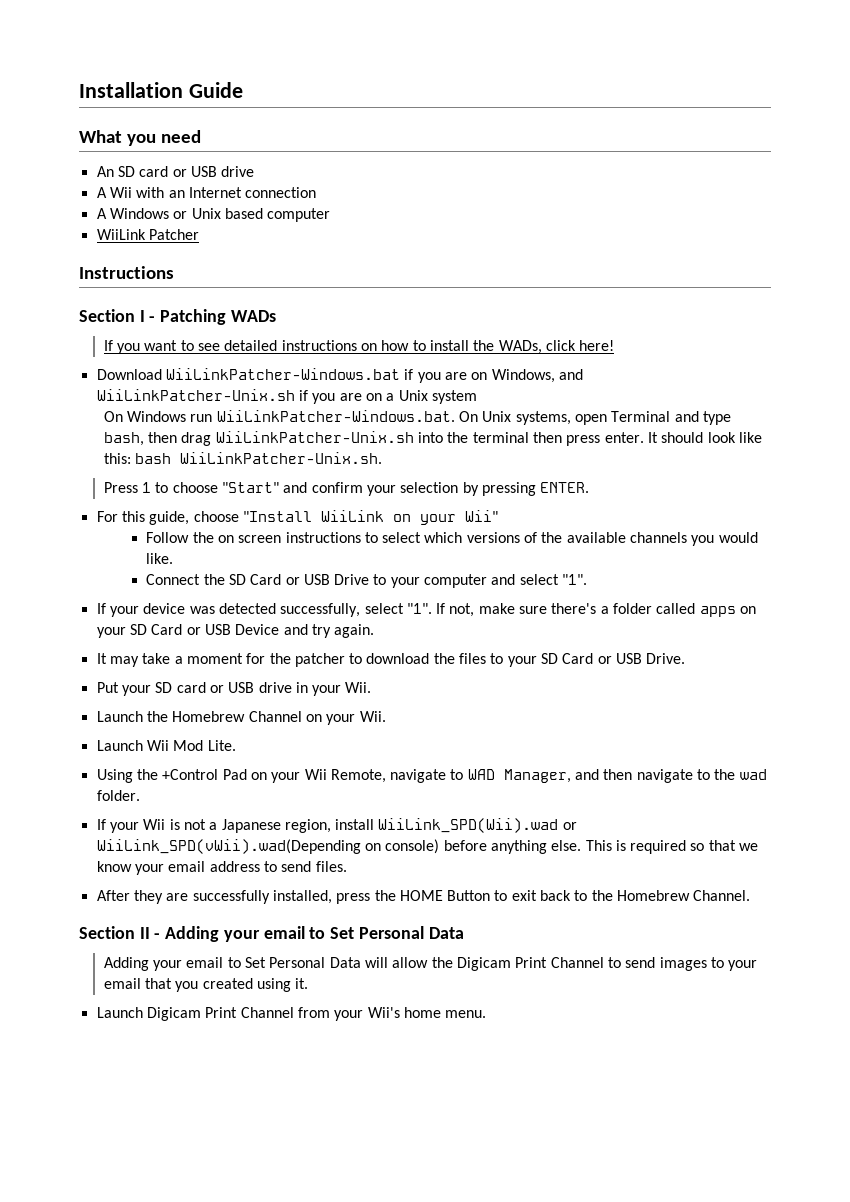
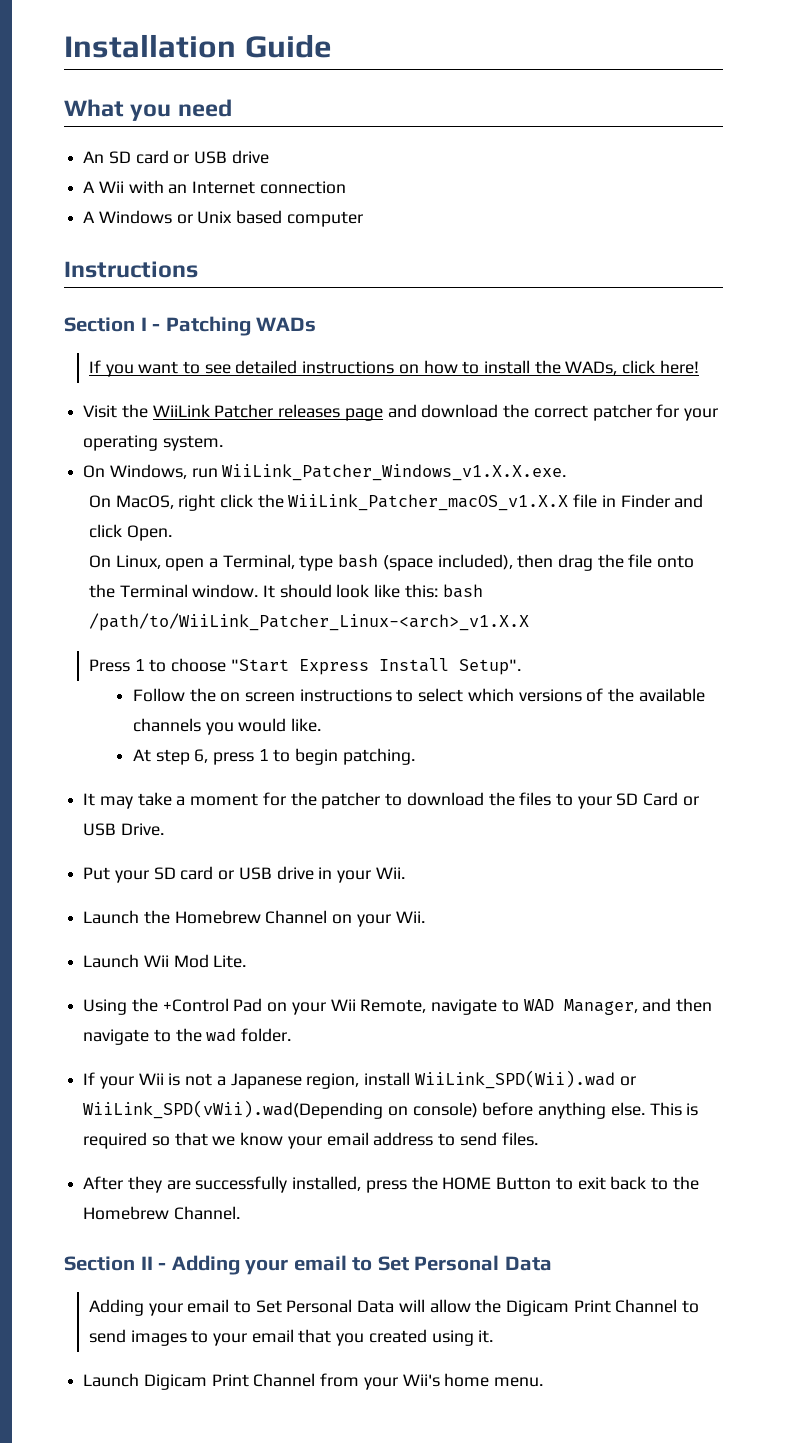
- WiiLink Patcher
- Download WiiLinkPatcher-Windows.bat if you are on Windows, and WiiLinkPatcher-Unix.sh if you are on a Unix system
- On Windows run WiiLinkPatcher-Windows.bat. On Unix systems, open Terminal and type bash, then drag WiiLinkPatcher-Unix.sh into the terminal then press enter.
+ Visit the WiiLink Patcher releases page and download the correct patcher for your operating system.
+ On Windows, run WiiLink_Patcher_Windows_v1.X.X.exe.
+ On MacOS, right click the WiiLink_Patcher_macOS_v1.X.X file in Finder and click Open.
+ On Linux, open a Terminal, type bash (space included), then drag the file onto the Terminal window.
- It should look like this: bash WiiLinkPatcher-Unix.sh.
+ It should look like this: bash /path/to/WiiLink_Patcher_Linux-<arch>_v1.X.X
- Press 1 to choose "Start" and confirm your selection by pressing ENTER.
- For this guide, choose "Install WiiLink on your Wii"
+ Press 1 to choose "Start Express Install Setup".
- Connect the SD Card or USB Drive to your computer and select "1".
- If your device was detected successfully, select "1". If not, make sure there's a folder called apps on your SD Card or USB Device and try again.
+ At step 6, press 1 to begin patching.

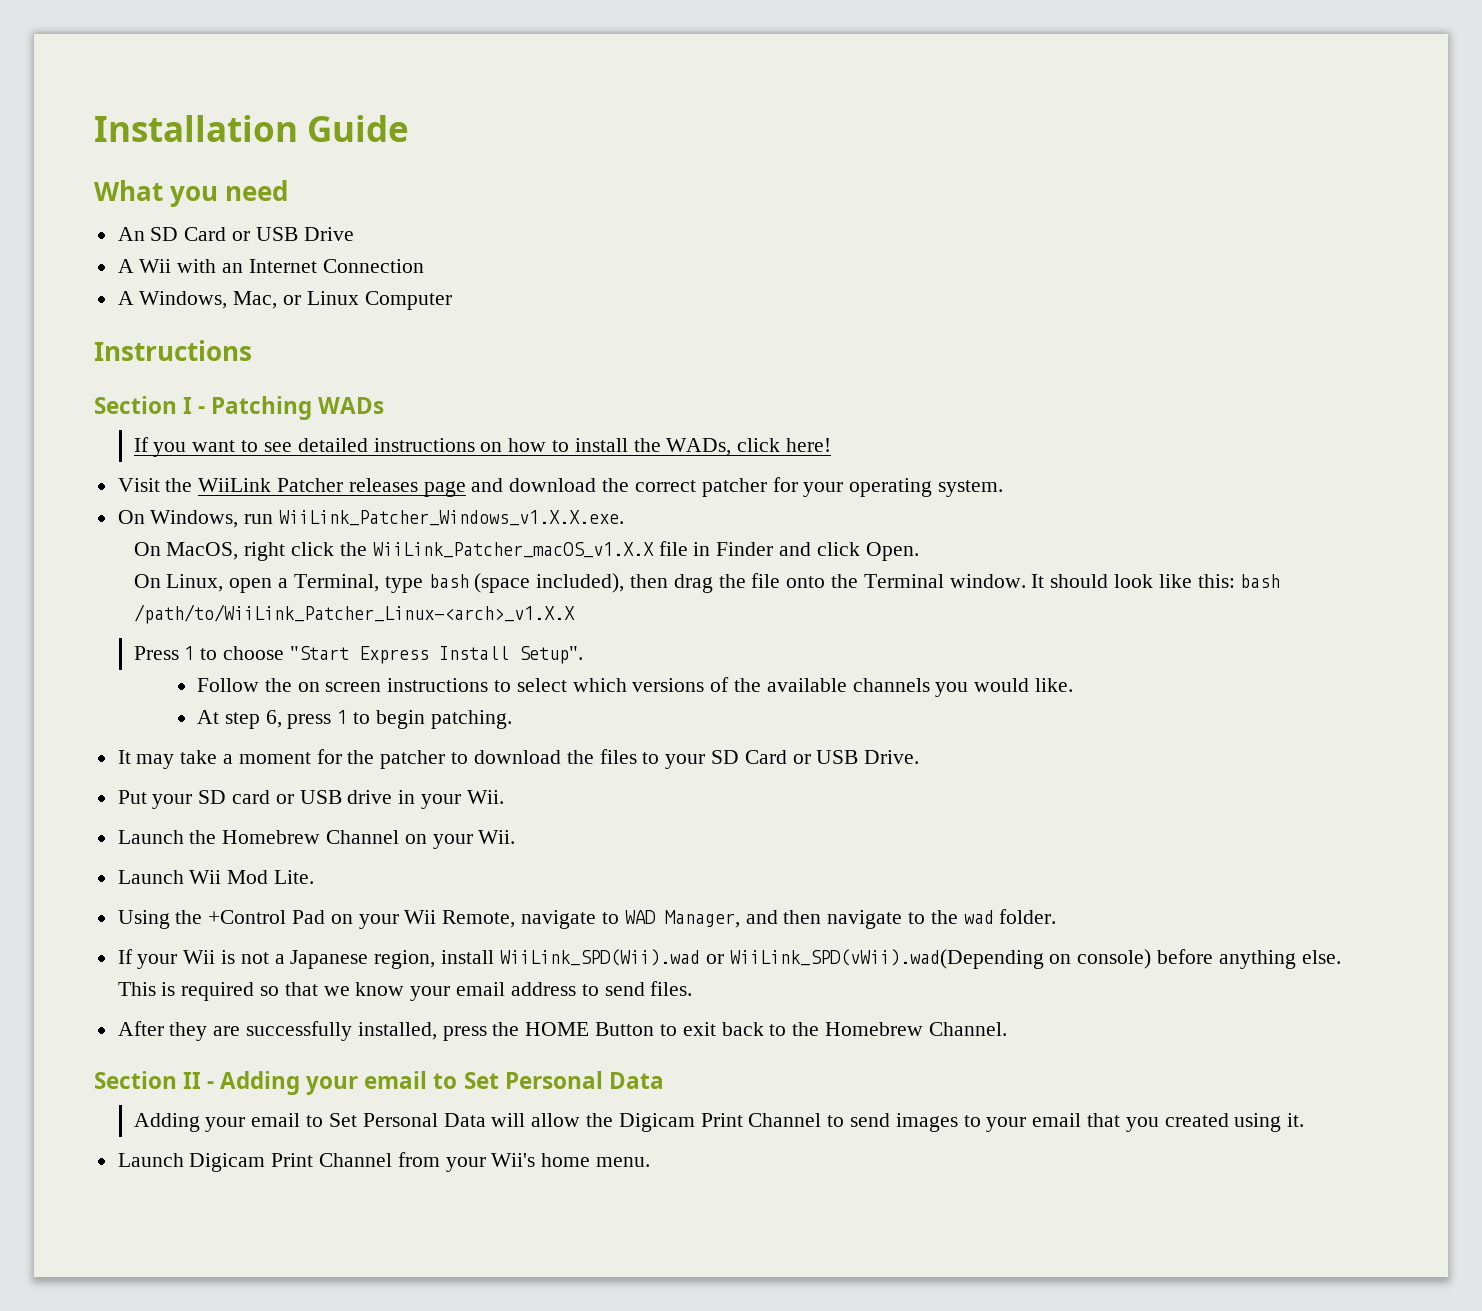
- An SD card or USB drive
+ An SD Card or USB Drive
- A Wii with an Internet connection
- A Windows or Unix based computer
+ A Wii with an Internet Connection
+ A Windows, Mac, or Linux Computer

